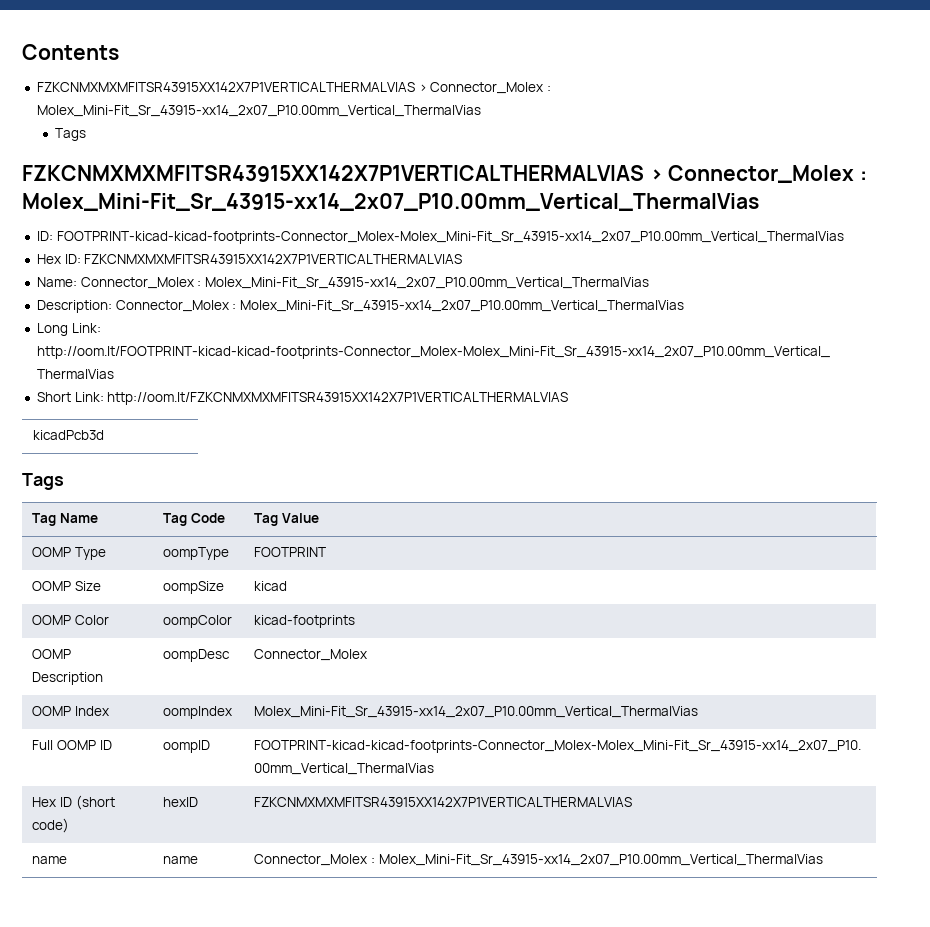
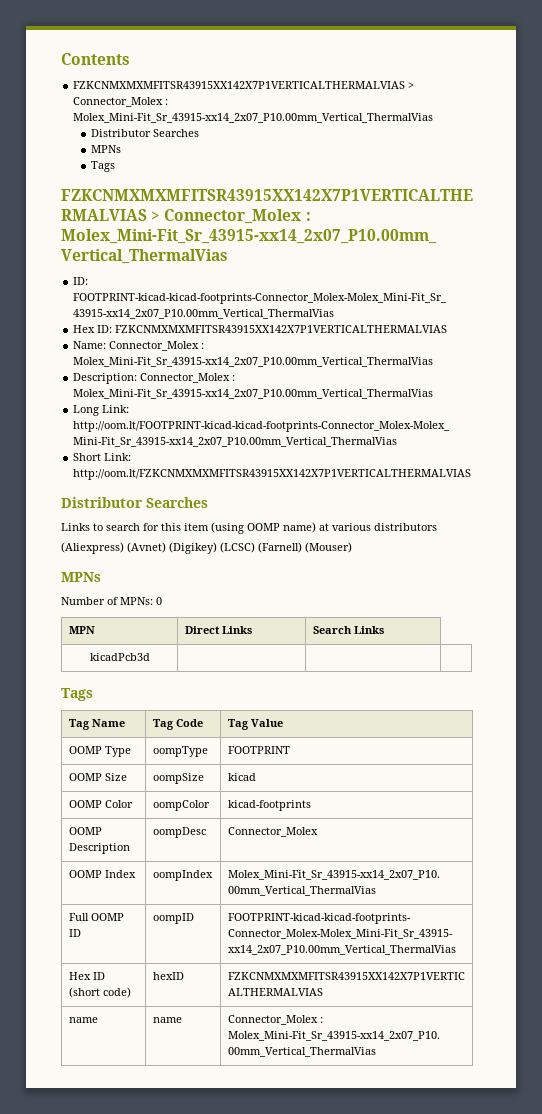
  Contents
  FZKCNMXMXMFITSR43915XX142X7P1VERTICALTHERMALVIAS > Connector_Molex : Molex_Mini-Fit_Sr_43915-xx14_2x07_P10.00mm_Vertical_ThermalVias
+ Distributor Searches
+ MPNs
  Short Link: http://oom.lt/FZKCNMXMXMFITSR43915XX142X7P1VERTICALTHERMALVIAS
+ Distributor Searches
+ Links to search for this item (using OOMP name) at various distributors
+ (Aliexpress) (Avnet) (Digikey) (LCSC) (Farnell) (Mouser)
+ MPNs
+ Number of MPNs: 0
+ MPN | Direct Links | Search Links

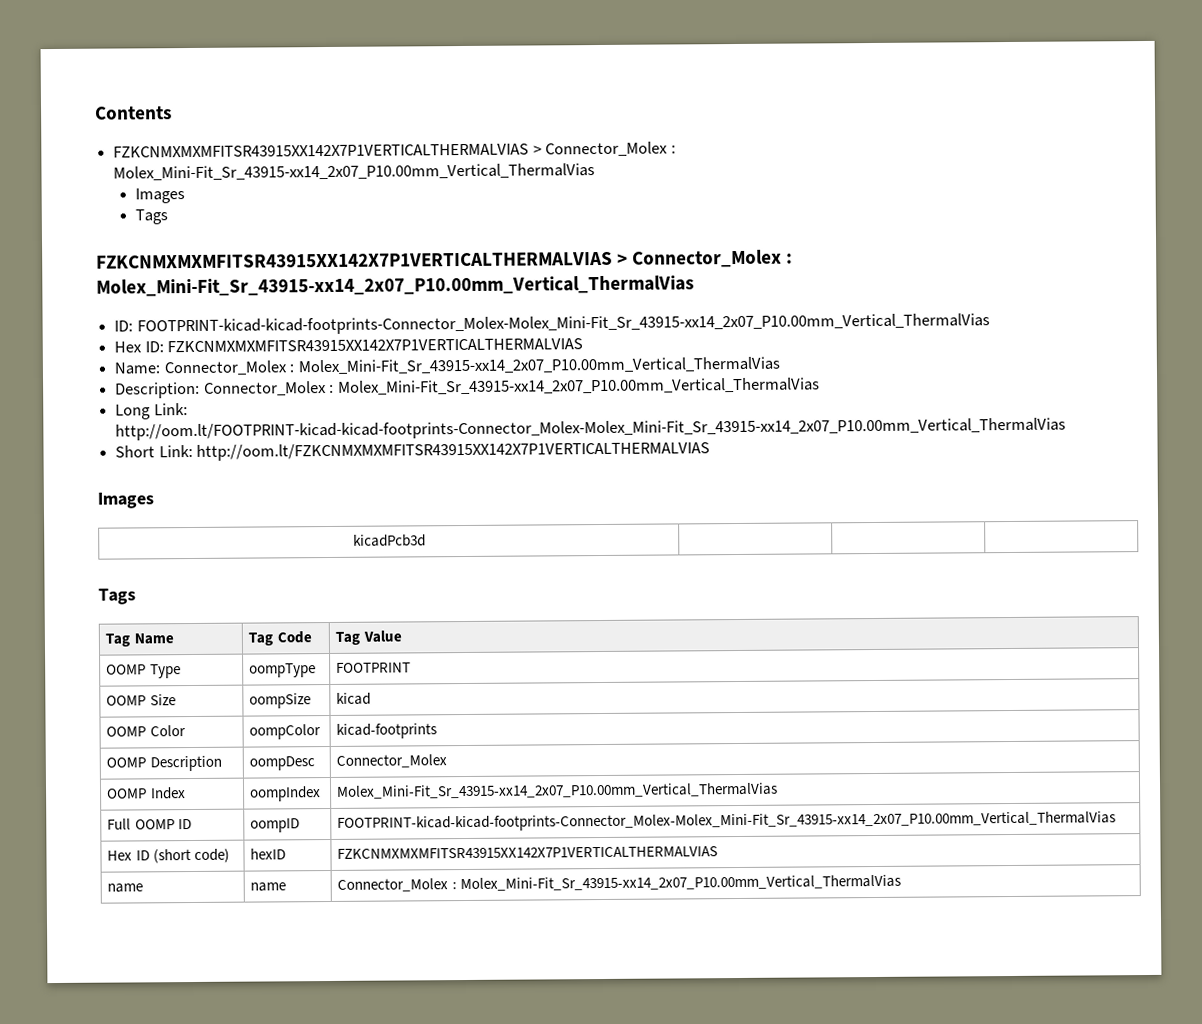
  Contents
  FZKCNMXMXMFITSR43915XX142X7P1VERTICALTHERMALVIAS > Connector_Molex : Molex_Mini-Fit_Sr_43915-xx14_2x07_P10.00mm_Vertical_ThermalVias
- Distributor Searches
- MPNs
+ Images
  Short Link: http://oom.lt/FZKCNMXMXMFITSR43915XX142X7P1VERTICALTHERMALVIAS
- Distributor Searches
- Links to search for this item (using OOMP name) at various distributors
- (Aliexpress) (Avnet) (Digikey) (LCSC) (Farnell) (Mouser)
- MPNs
- Number of MPNs: 0
- MPN | Direct Links | Search Links
+ Images

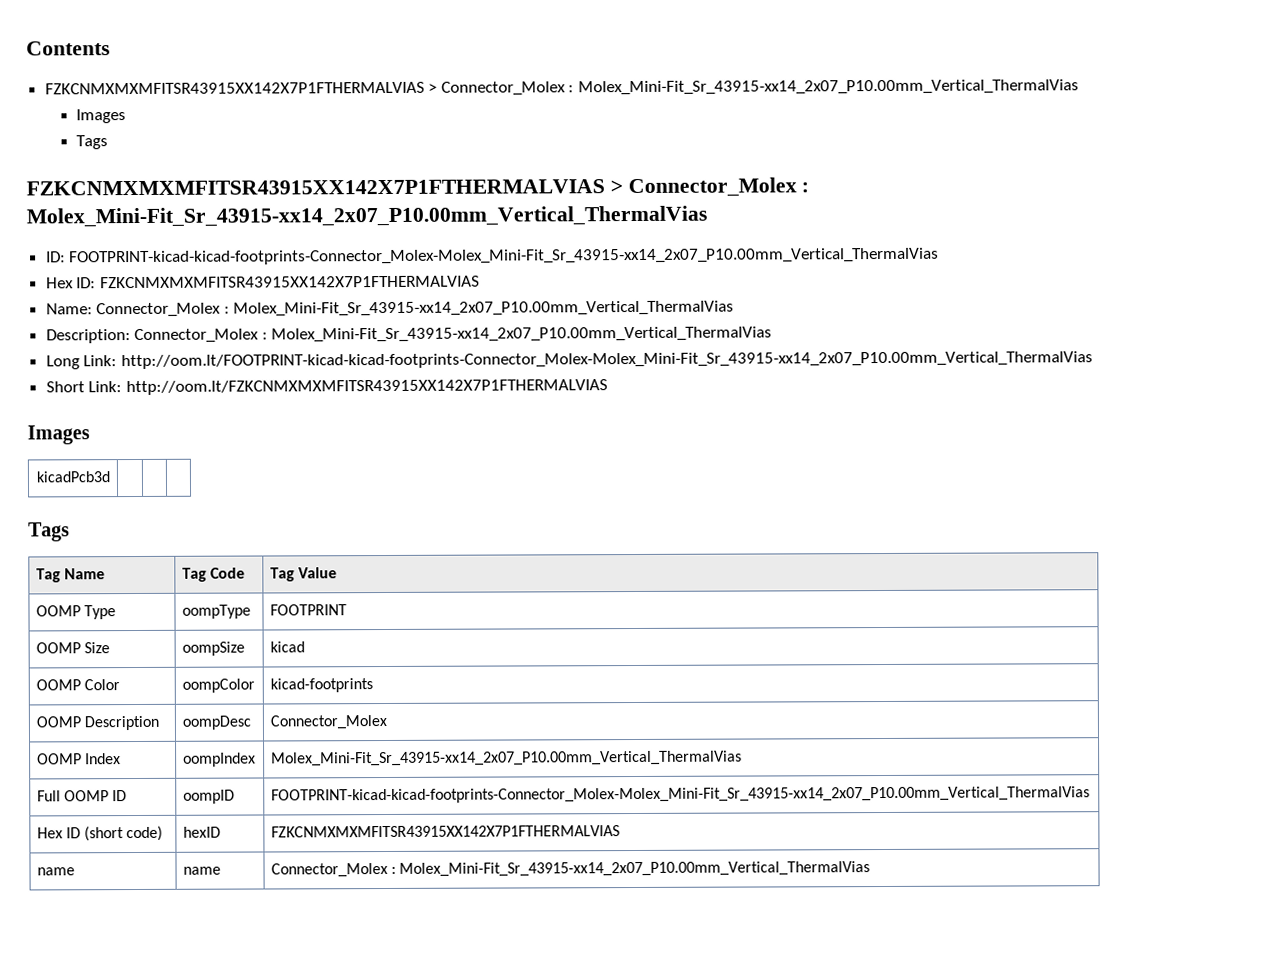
  Contents
- FZKCNMXMXMFITSR43915XX142X7P1VERTICALTHERMALVIAS > Connector_Molex : Molex_Mini-Fit_Sr_43915-xx14_2x07_P10.00mm_Vertical_ThermalVias
+ FZKCNMXMXMFITSR43915XX142X7P1FTHERMALVIAS > Connector_Molex : Molex_Mini-Fit_Sr_43915-xx14_2x07_P10.00mm_Vertical_ThermalVias
  Images
  Tags
- FZKCNMXMXMFITSR43915XX142X7P1VERTICALTHERMALVIAS > Connector_Molex : Molex_Mini-Fit_Sr_43915-xx14_2x07_P10.00mm_Vertical_ThermalVias
+ FZKCNMXMXMFITSR43915XX142X7P1FTHERMALVIAS > Connector_Molex : Molex_Mini-Fit_Sr_43915-xx14_2x07_P10.00mm_Vertical_ThermalVias
- Hex ID: FZKCNMXMXMFITSR43915XX142X7P1VERTICALTHERMALVIAS
+ Hex ID: FZKCNMXMXMFITSR43915XX142X7P1FTHERMALVIAS
- Short Link: http://oom.lt/FZKCNMXMXMFITSR43915XX142X7P1VERTICALTHERMALVIAS
+ Short Link: http://oom.lt/FZKCNMXMXMFITSR43915XX142X7P1FTHERMALVIAS
- Hex ID (short code) | hexID | FZKCNMXMXMFITSR43915XX142X7P1VERTICALTHERMALVIAS
+ Hex ID (short code) | hexID | FZKCNMXMXMFITSR43915XX142X7P1FTHERMALVIAS

